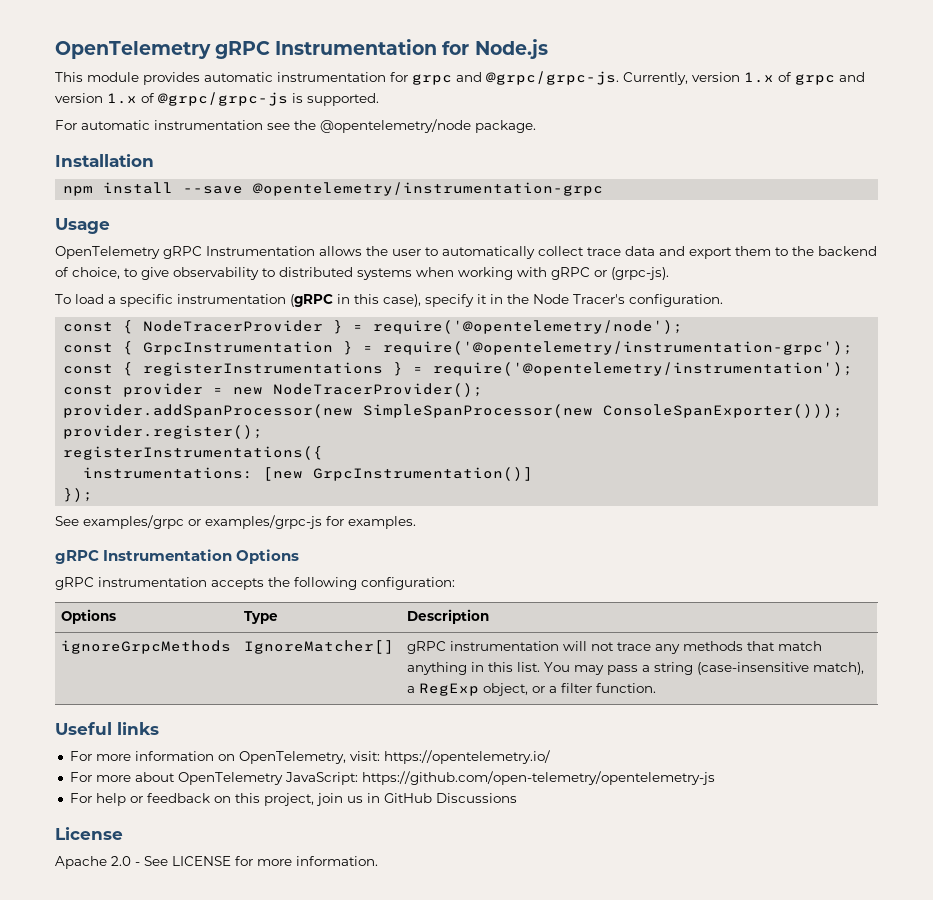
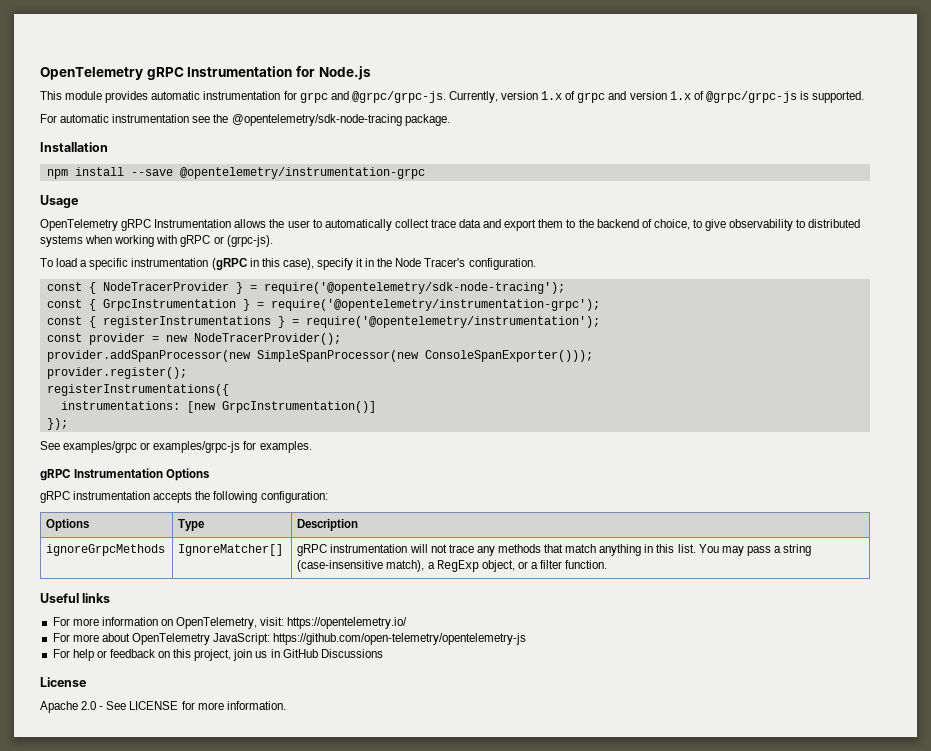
- For automatic instrumentation see the @opentelemetry/node package.
+ For automatic instrumentation see the @opentelemetry/sdk-node-tracing package.
- const { NodeTracerProvider } = require('@opentelemetry/node');
+ const { NodeTracerProvider } = require('@opentelemetry/sdk-node-tracing');

